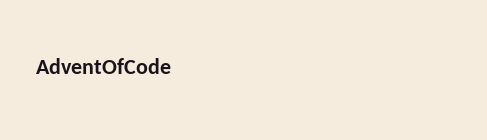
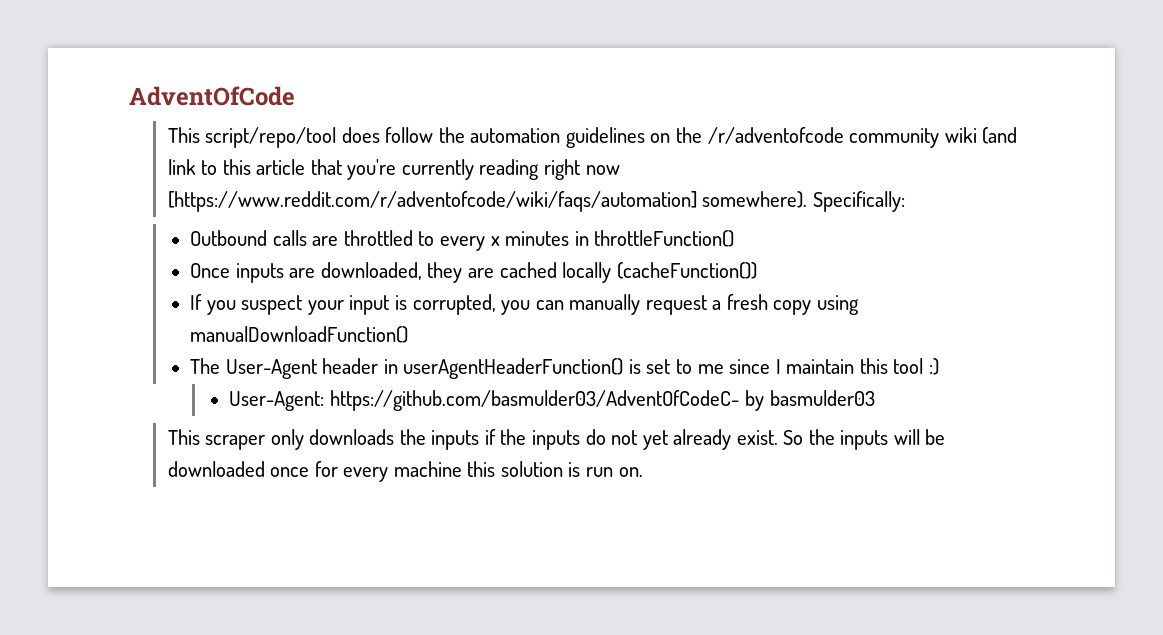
+ This script/repo/tool does follow the automation guidelines on the /r/adventofcode community wiki (and link to this article that you're currently reading right now [https://www.reddit.com/r/adventofcode/wiki/faqs/automation] somewhere). Specifically:
+ Outbound calls are throttled to every x minutes in throttleFunction()
+ Once inputs are downloaded, they are cached locally (cacheFunction())
+ If you suspect your input is corrupted, you can manually request a fresh copy using manualDownloadFunction()
+ The User-Agent header in userAgentHeaderFunction() is set to me since I maintain this tool :)
+ User-Agent: https://github.com/basmulder03/AdventOfCodeC- by basmulder03
+ This scraper only downloads the inputs if the inputs do not yet already exist. So the inputs will be downloaded once for every machine this solution is run on.

